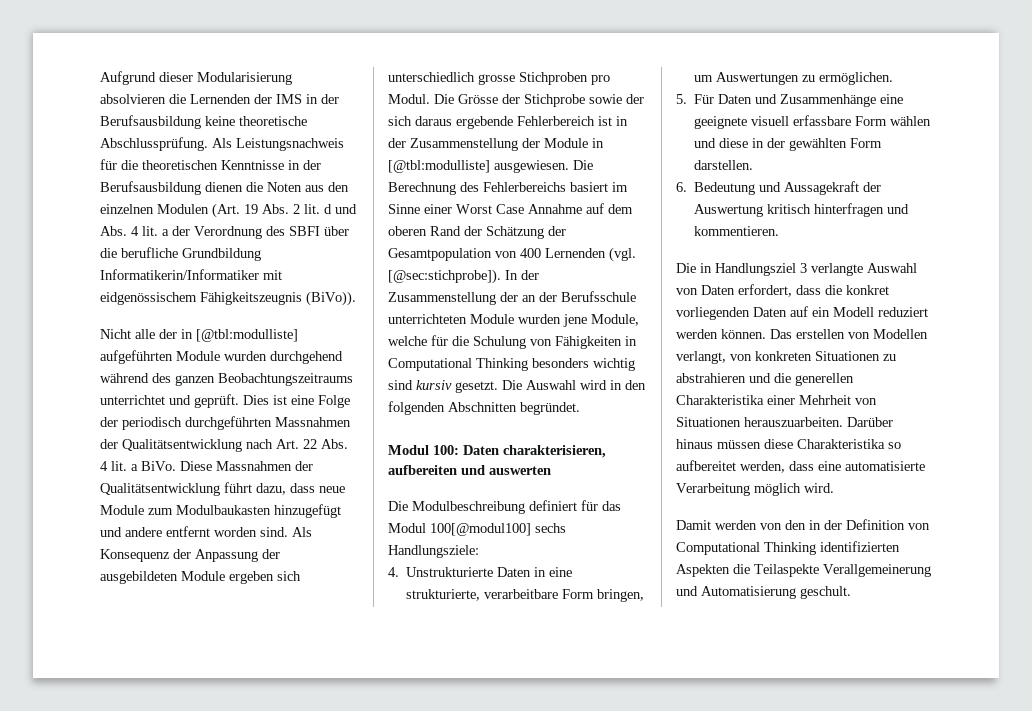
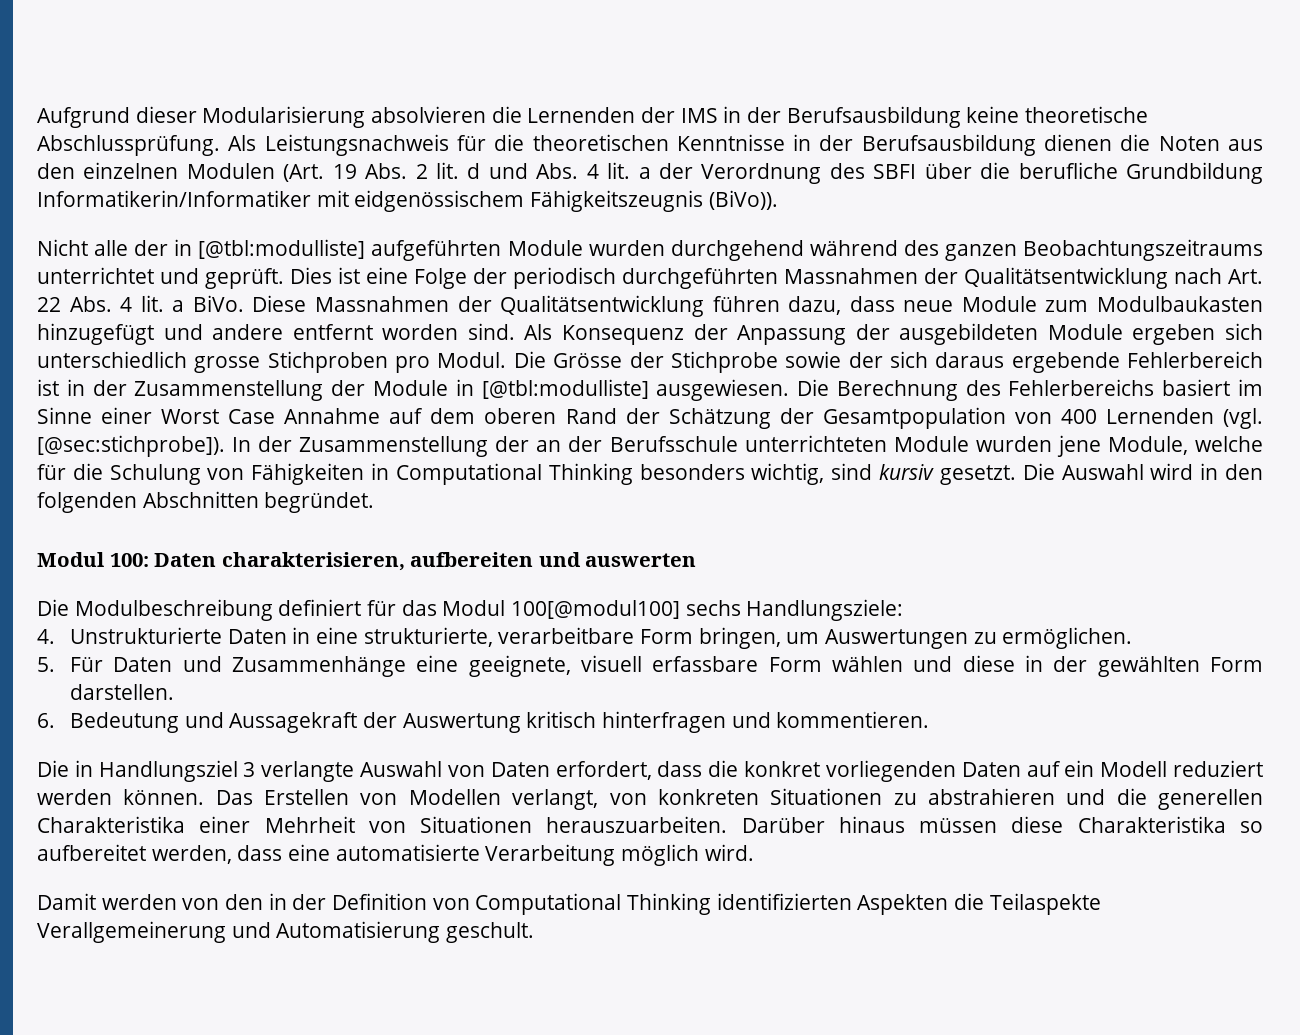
- Diese Massnahmen der Qualitätsentwicklung führt dazu, dass neue Module zum Modulbaukasten hinzugefügt und andere entfernt worden sind.
+ Diese Massnahmen der Qualitätsentwicklung führen dazu, dass neue Module zum Modulbaukasten hinzugefügt und andere entfernt worden sind.
- In der Zusammenstellung der an der Berufsschule unterrichteten Module wurden jene Module, welche für die Schulung von Fähigkeiten in Computational Thinking besonders wichtig sind kursiv gesetzt.
+ In der Zusammenstellung der an der Berufsschule unterrichteten Module wurden jene Module, welche für die Schulung von Fähigkeiten in Computational Thinking besonders wichtig, sind kursiv gesetzt.
- 5. Für Daten und Zusammenhänge eine geeignete visuell erfassbare Form wählen und diese in der gewählten Form darstellen.
+ 5. Für Daten und Zusammenhänge eine geeignete, visuell erfassbare Form wählen und diese in der gewählten Form darstellen.
- Das erstellen von Modellen verlangt, von konkreten Situationen zu abstrahieren und die generellen Charakteristika einer Mehrheit von Situationen herauszuarbeiten.
+ Das Erstellen von Modellen verlangt, von konkreten Situationen zu abstrahieren und die generellen Charakteristika einer Mehrheit von Situationen herauszuarbeiten.

